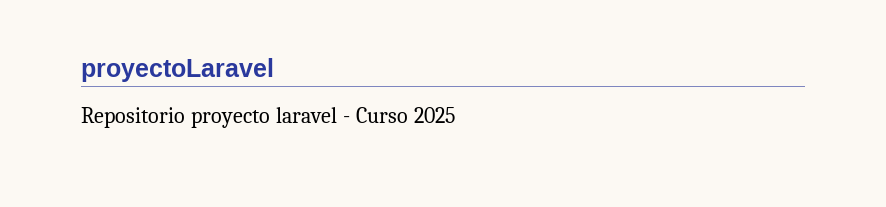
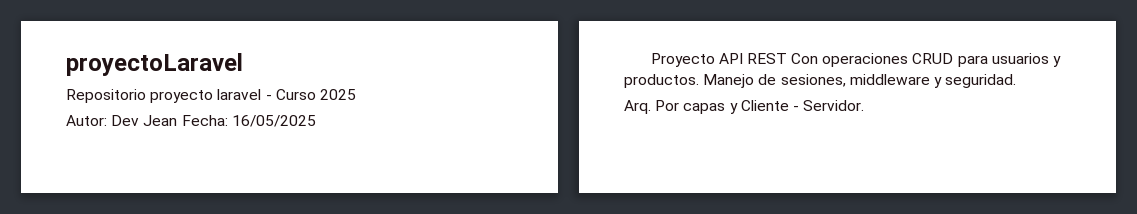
+ Autor: Dev Jean Fecha: 16/05/2025
+ Proyecto API REST Con operaciones CRUD para usuarios y productos. Manejo de sesiones, middleware y seguridad.
+ Arq. Por capas y Cliente - Servidor.

